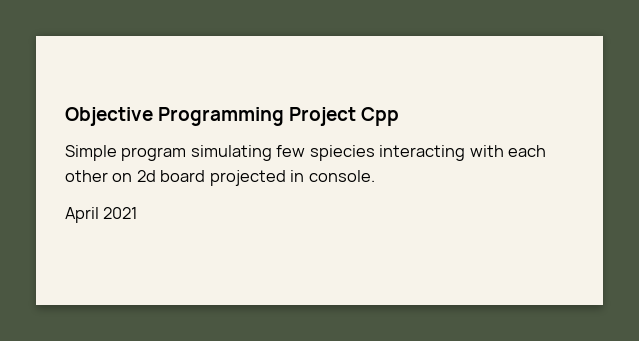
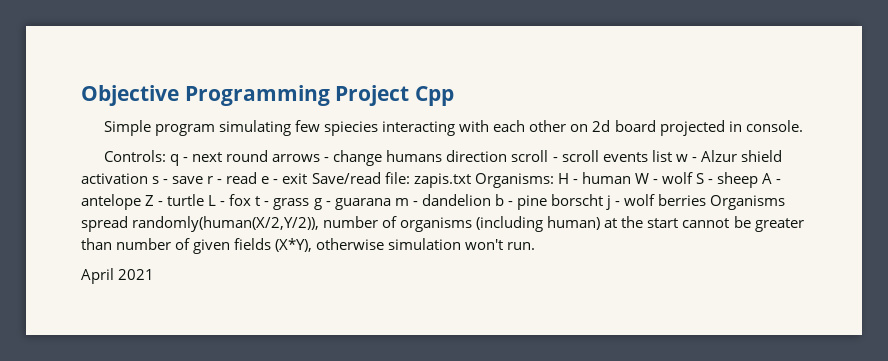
+ Controls: q - next round arrows - change humans direction scroll - scroll events list w - Alzur shield activation s - save r - read e - exit Save/read file: zapis.txt Organisms: H - human W - wolf S - sheep A - antelope Z - turtle L - fox t - grass g - guarana m - dandelion b - pine borscht j - wolf berries Organisms spread randomly(human(X/2,Y/2)), number of organisms (including human) at the start cannot be greater than number of given fields (X*Y), otherwise simulation won't run.

